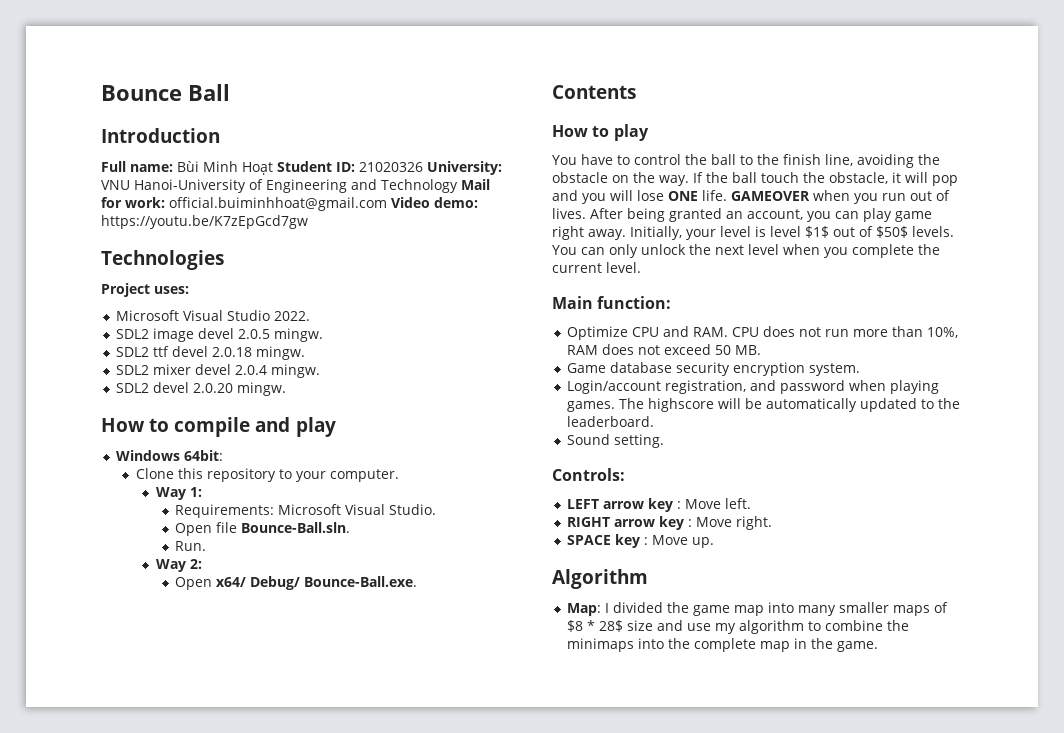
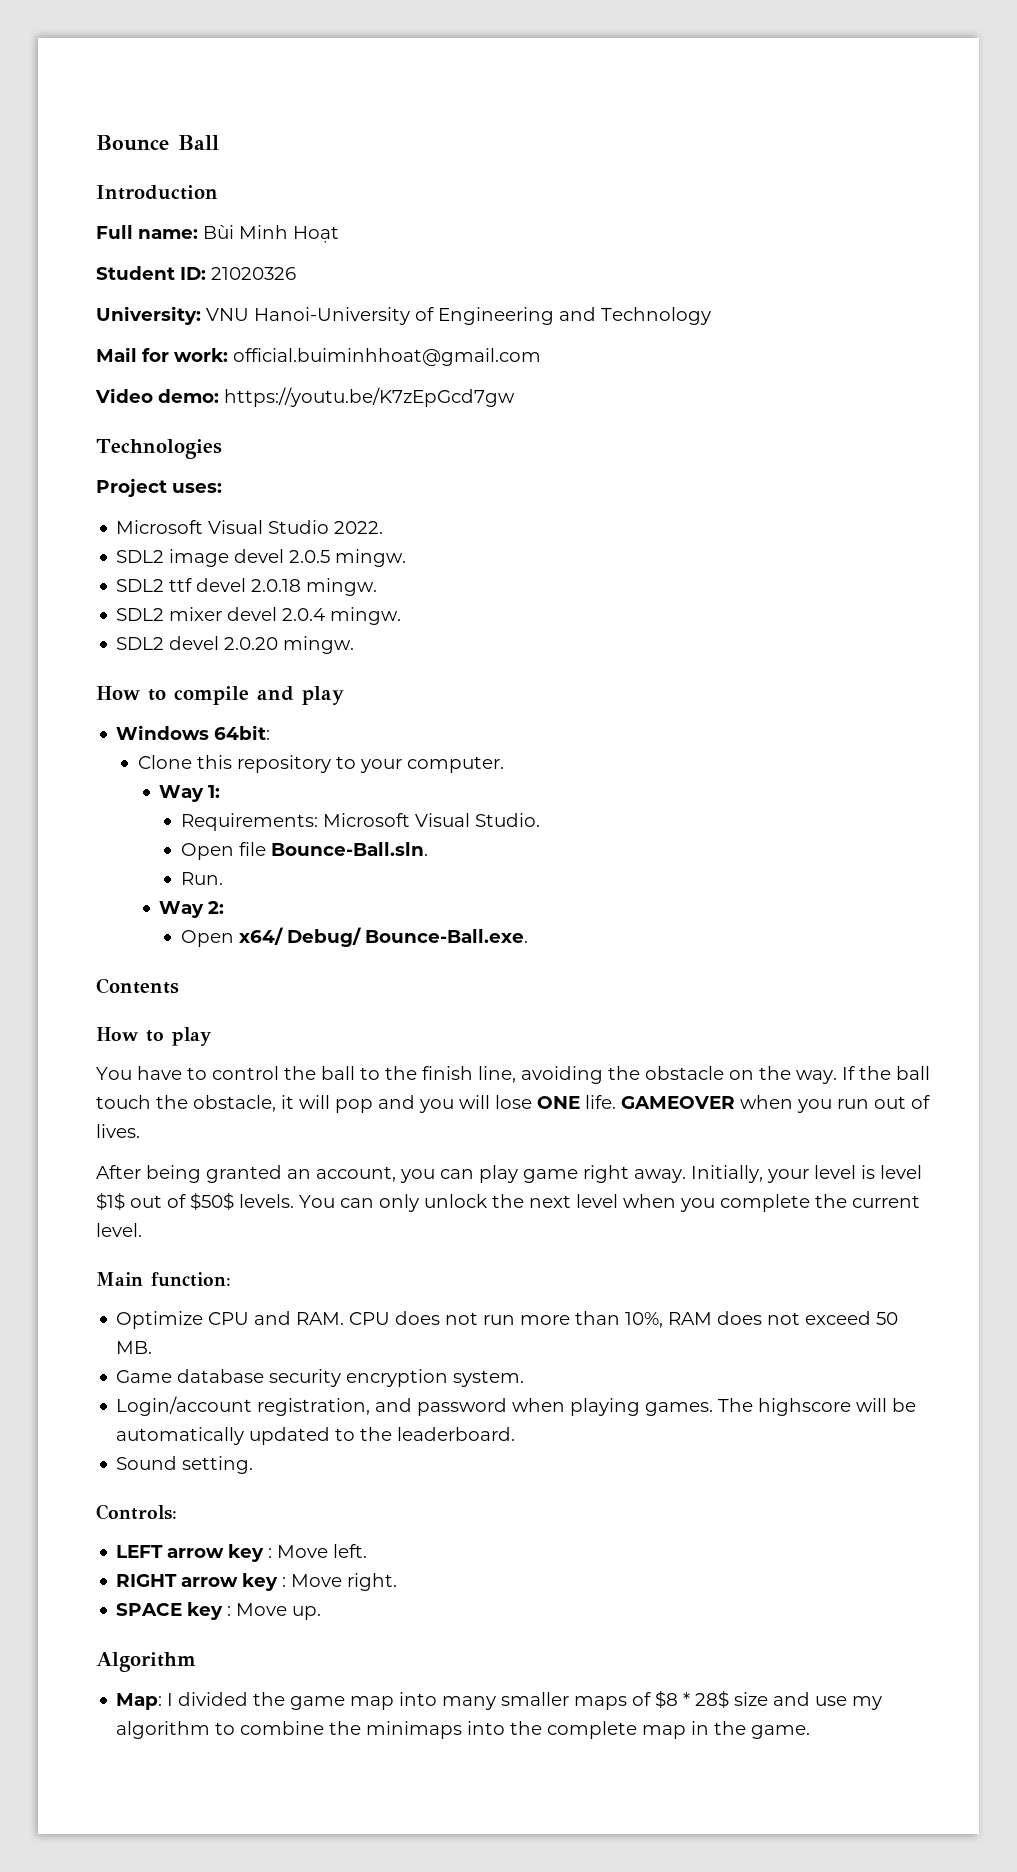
- Full name: Bùi Minh Hoạt Student ID: 21020326 University: VNU Hanoi-University of Engineering and Technology Mail for work: official.buiminhhoat@gmail.com Video demo: https://youtu.be/K7zEpGcd7gw
+ Full name: Bùi Minh Hoạt
+ Student ID: 21020326
+ University: VNU Hanoi-University of Engineering and Technology
+ Mail for work: official.buiminhhoat@gmail.com
+ Video demo: https://youtu.be/K7zEpGcd7gw
- GAMEOVER when you run out of lives. After being granted an account, you can play game right away.
+ GAMEOVER when you run out of lives.
+ After being granted an account, you can play game right away.

